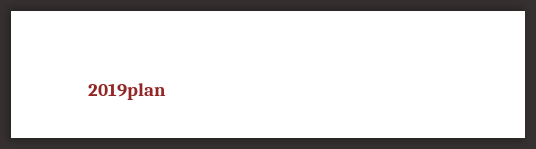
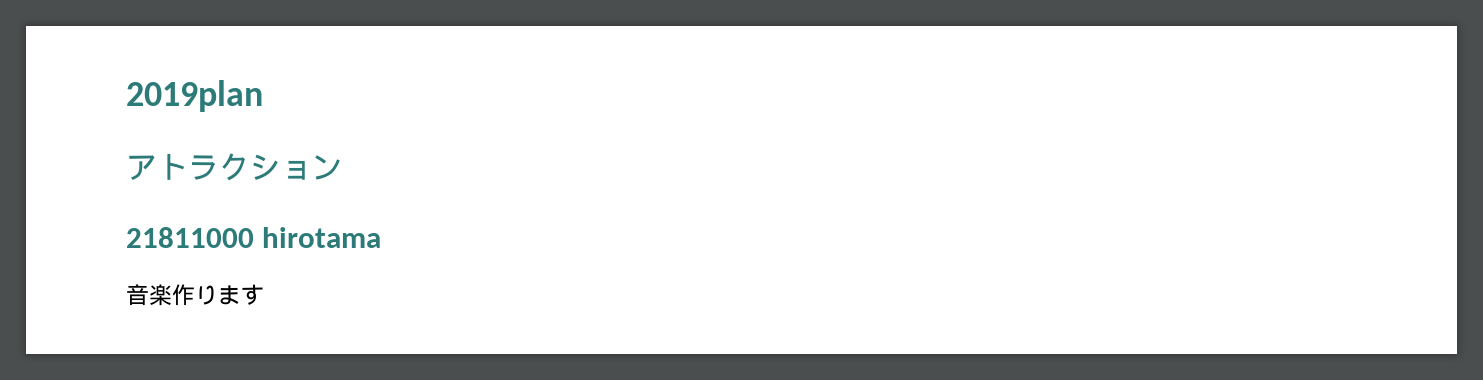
+ アトラクション
+ 21811000 hirotama
+ 音楽作ります

